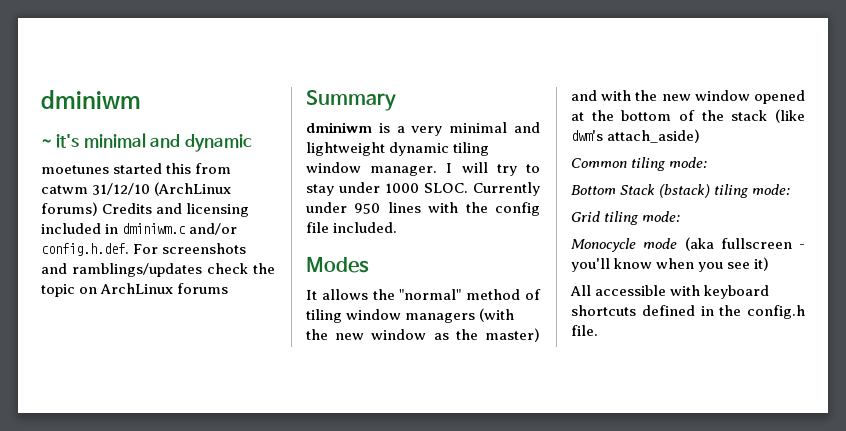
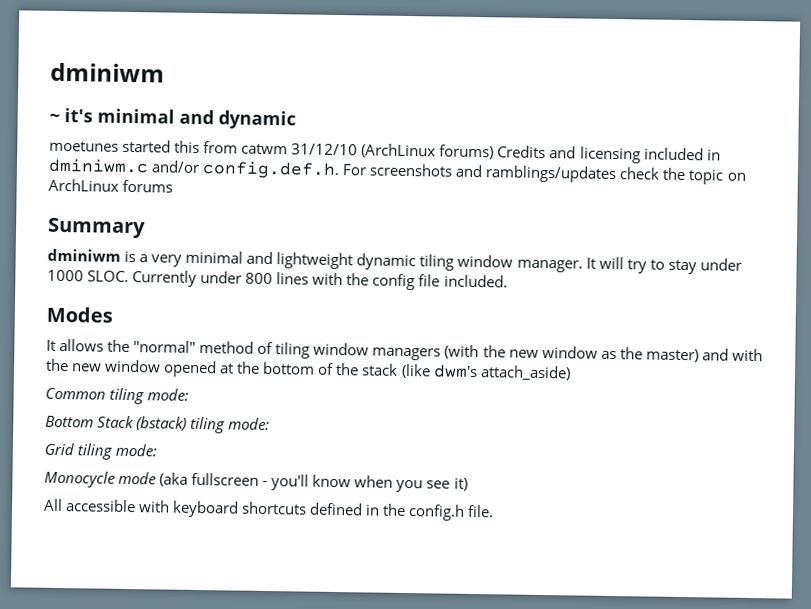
- moetunes started this from catwm 31/12/10 (ArchLinux forums) Credits and licensing included in dminiwm.c and/or config.h.def. For screenshots and ramblings/updates check the topic on ArchLinux forums
+ moetunes started this from catwm 31/12/10 (ArchLinux forums) Credits and licensing included in dminiwm.c and/or config.def.h. For screenshots and ramblings/updates check the topic on ArchLinux forums
- I will try to stay under 1000 SLOC.
+ It will try to stay under 1000 SLOC.
- Currently under 950 lines with the config file included.
+ Currently under 800 lines with the config file included.

